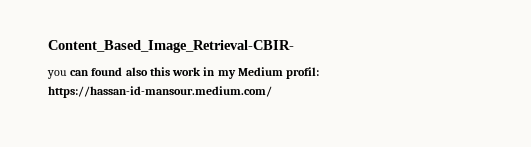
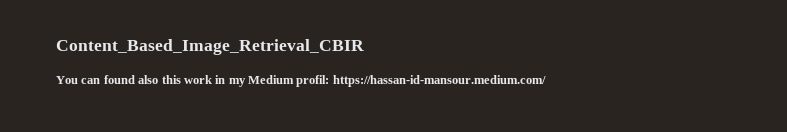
- Content_Based_Image_Retrieval-CBIR-
- you can found also this work in my Medium profil: https://hassan-id-mansour.medium.com/
+ Content_Based_Image_Retrieval_CBIR
+ You can found also this work in my Medium profil: https://hassan-id-mansour.medium.com/

